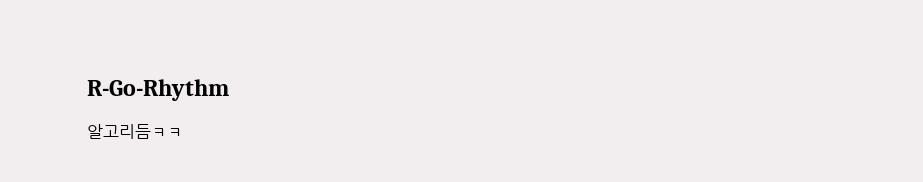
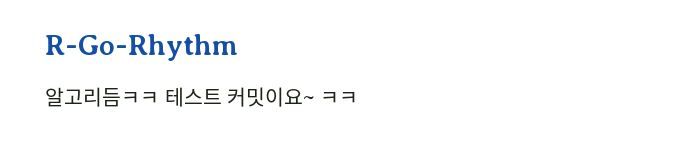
- 알고리듬ㅋㅋ
+ 알고리듬ㅋㅋ 테스트 커밋이요~ ㅋㅋ

